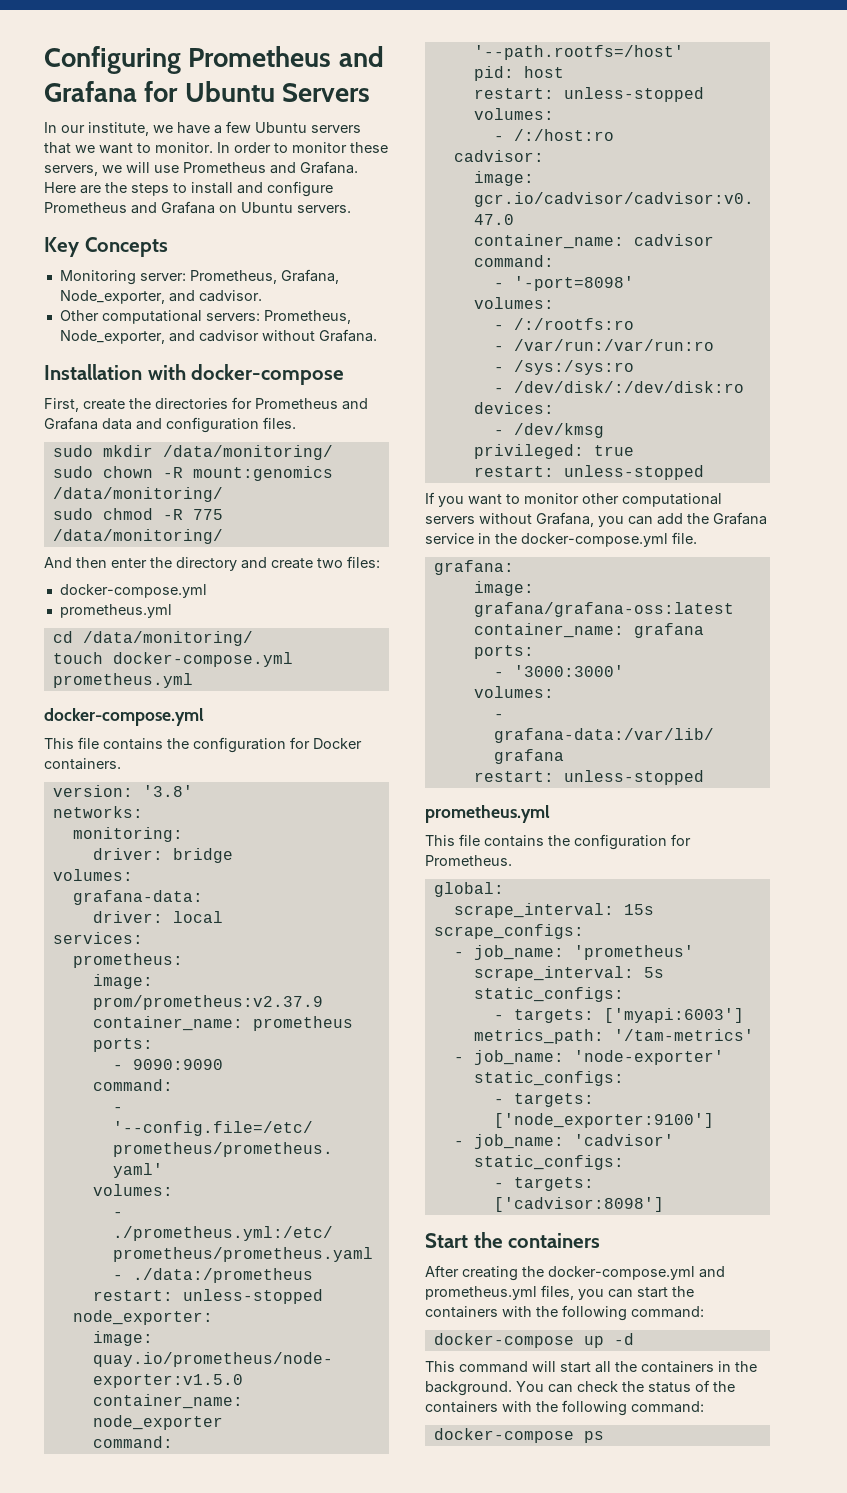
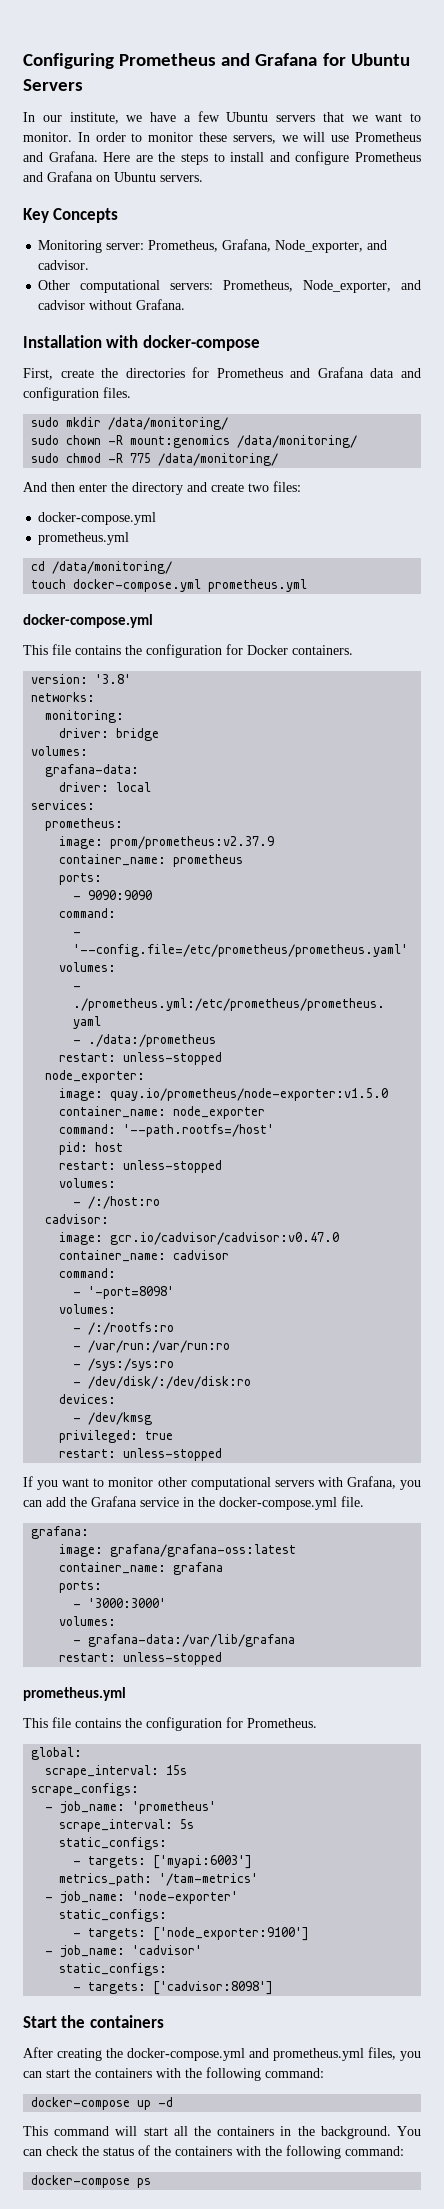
- If you want to monitor other computational servers without Grafana, you can add the Grafana service in the docker-compose.yml file.
+ If you want to monitor other computational servers with Grafana, you can add the Grafana service in the docker-compose.yml file.

